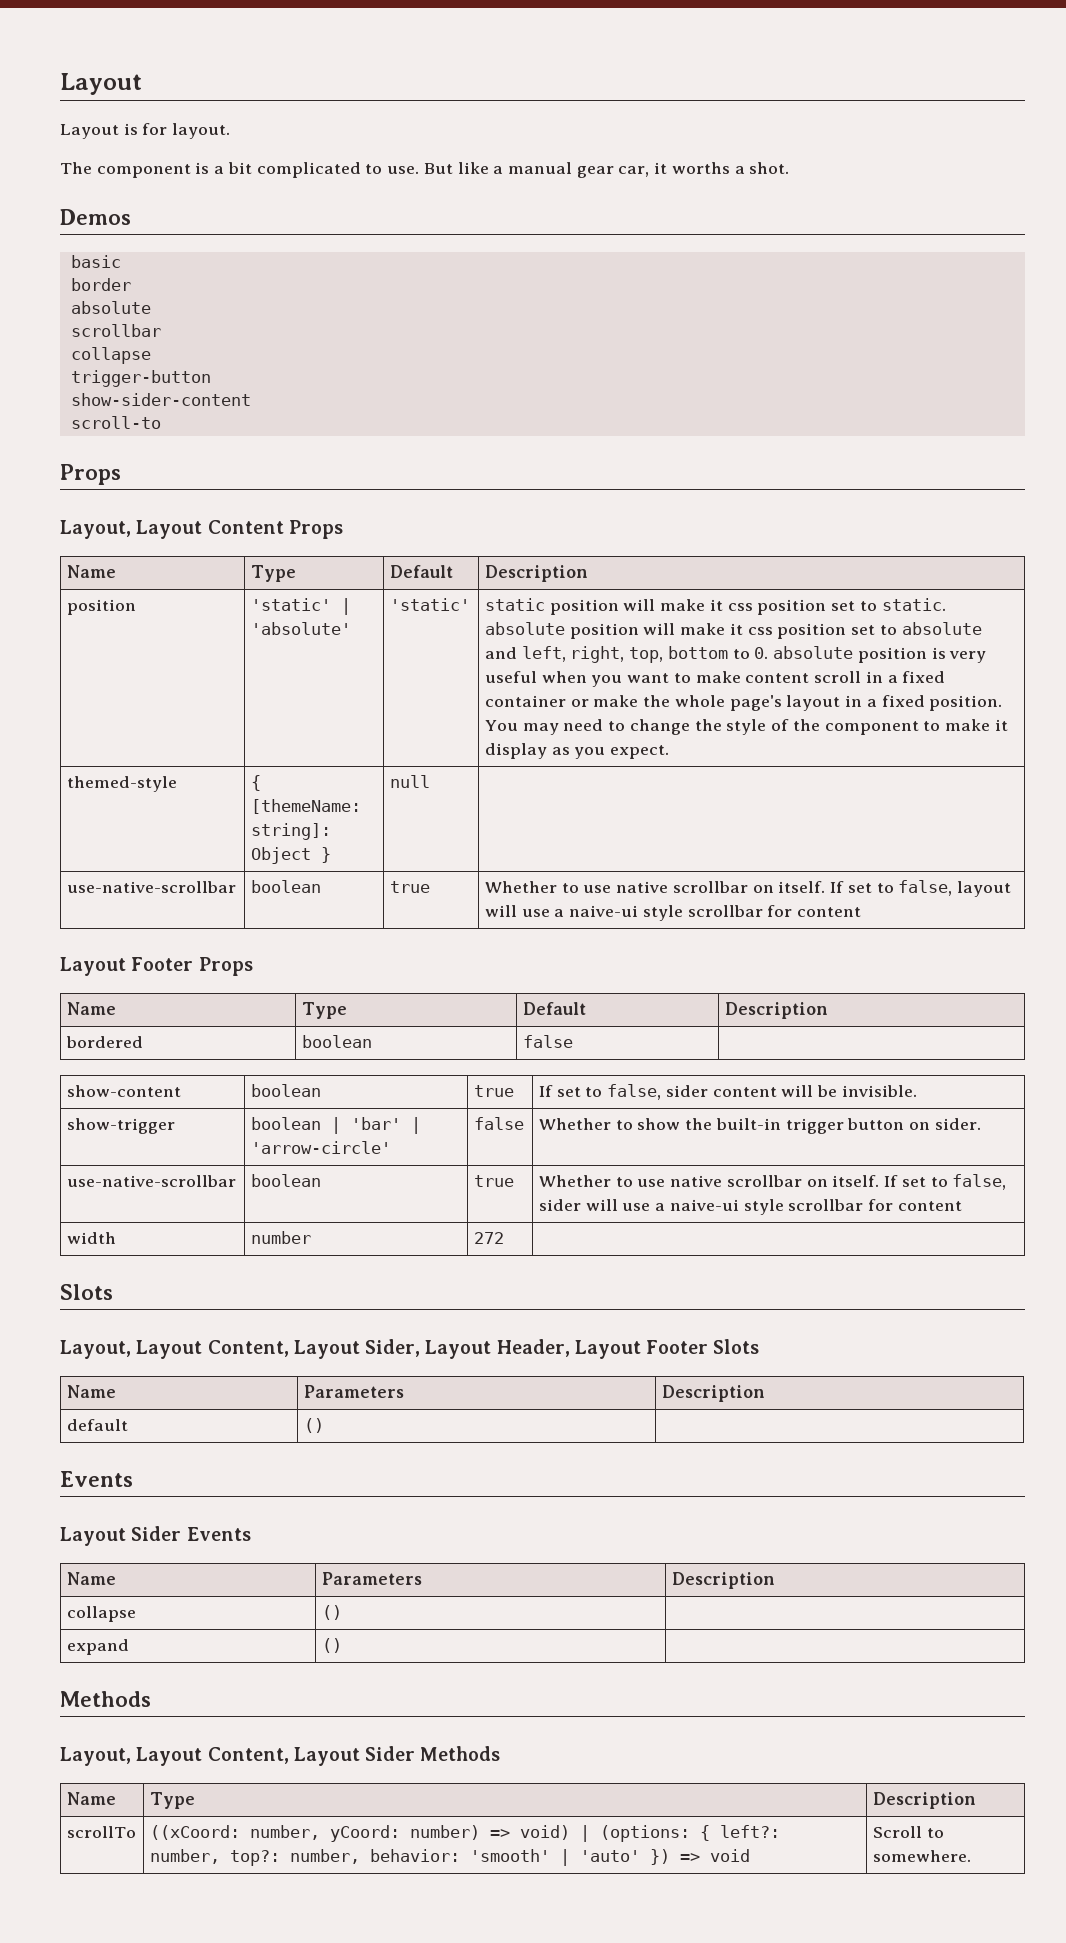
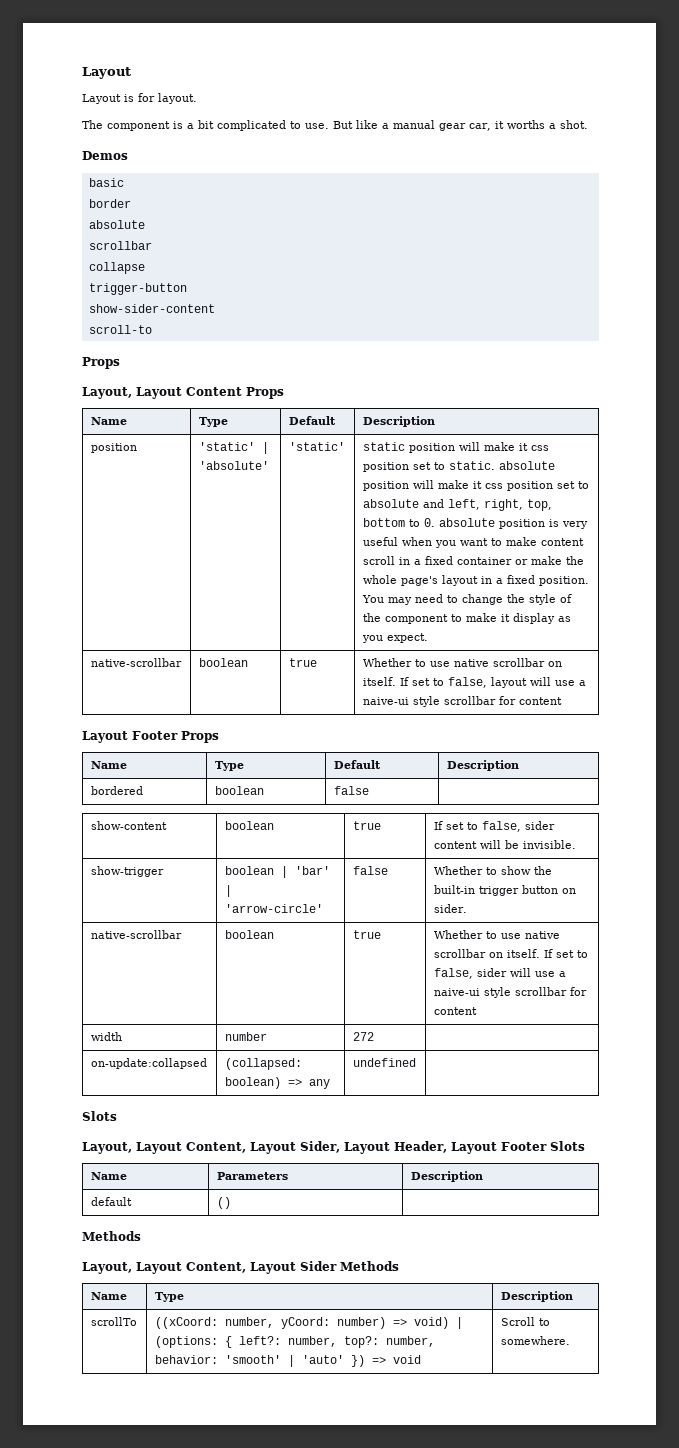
- themed-style | { [themeName: string]: Object } | null |
- use-native-scrollbar | boolean | true | Whether to use native scrollbar on itself. If set to false, layout will use a naive-ui style scrollbar for content
+ native-scrollbar | boolean | true | Whether to use native scrollbar on itself. If set to false, layout will use a naive-ui style scrollbar for content
- use-native-scrollbar | boolean | true | Whether to use native scrollbar on itself. If set to false, sider will use a naive-ui style scrollbar for content
+ native-scrollbar | boolean | true | Whether to use native scrollbar on itself. If set to false, sider will use a naive-ui style scrollbar for content
+ on-update:collapsed | (collapsed: boolean) => any | undefined |
  default | () |
- Events
- Layout Sider Events
- Name | Parameters | Description
- collapse | () |
- expand | () |

